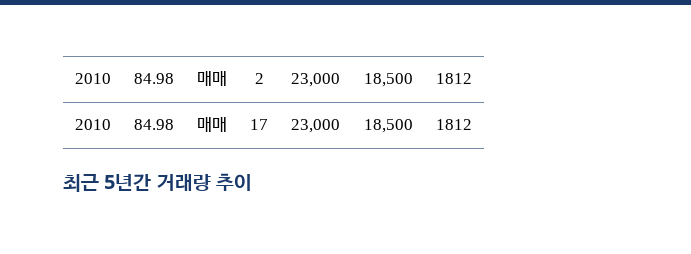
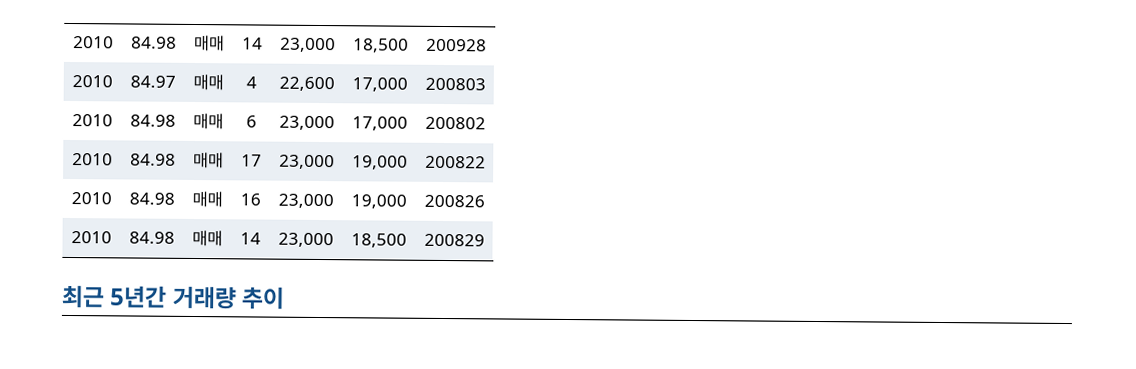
- 2010 | 84.98 | 매매 | 2 | 23,000 | 18,500 | 1812
+ 2010 | 84.98 | 매매 | 14 | 23,000 | 18,500 | 200928
+ 2010 | 84.97 | 매매 | 4 | 22,600 | 17,000 | 200803
+ 2010 | 84.98 | 매매 | 6 | 23,000 | 17,000 | 200802
- 2010 | 84.98 | 매매 | 17 | 23,000 | 18,500 | 1812
+ 2010 | 84.98 | 매매 | 17 | 23,000 | 19,000 | 200822
+ 2010 | 84.98 | 매매 | 16 | 23,000 | 19,000 | 200826
+ 2010 | 84.98 | 매매 | 14 | 23,000 | 18,500 | 200829

